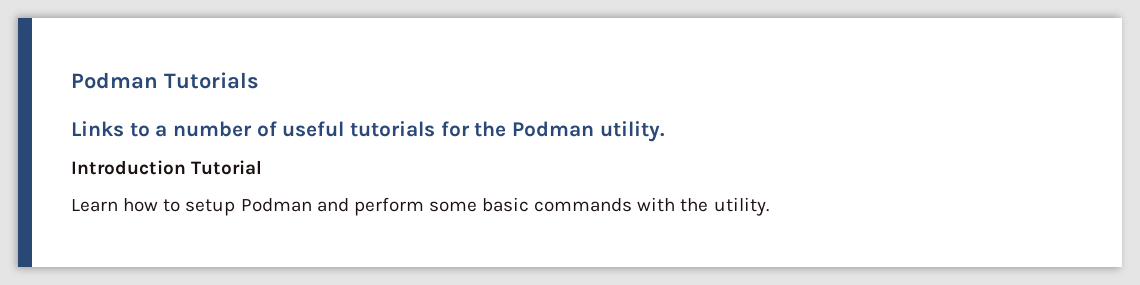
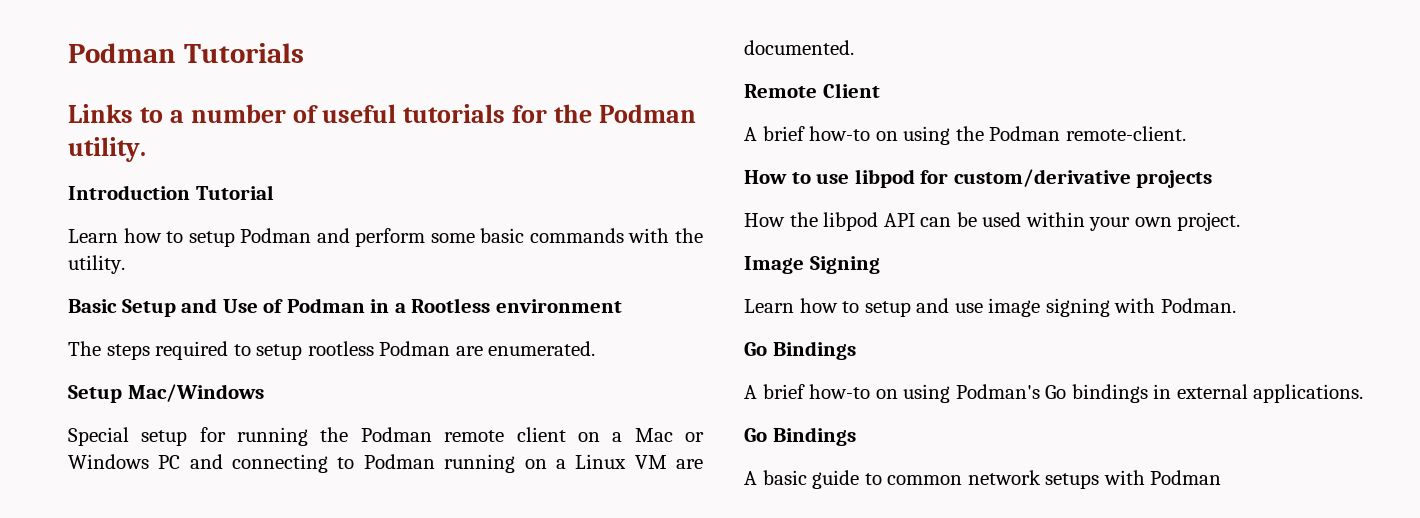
+ Basic Setup and Use of Podman in a Rootless environment
+ The steps required to setup rootless Podman are enumerated.
+ Setup Mac/Windows
+ Special setup for running the Podman remote client on a Mac or Windows PC and connecting to Podman running on a Linux VM are documented.
+ Remote Client
+ A brief how-to on using the Podman remote-client.
+ How to use libpod for custom/derivative projects
+ How the libpod API can be used within your own project.
+ Image Signing
+ Learn how to setup and use image signing with Podman.
+ Go Bindings
+ A brief how-to on using Podman's Go bindings in external applications.
+ Go Bindings
+ A basic guide to common network setups with Podman

